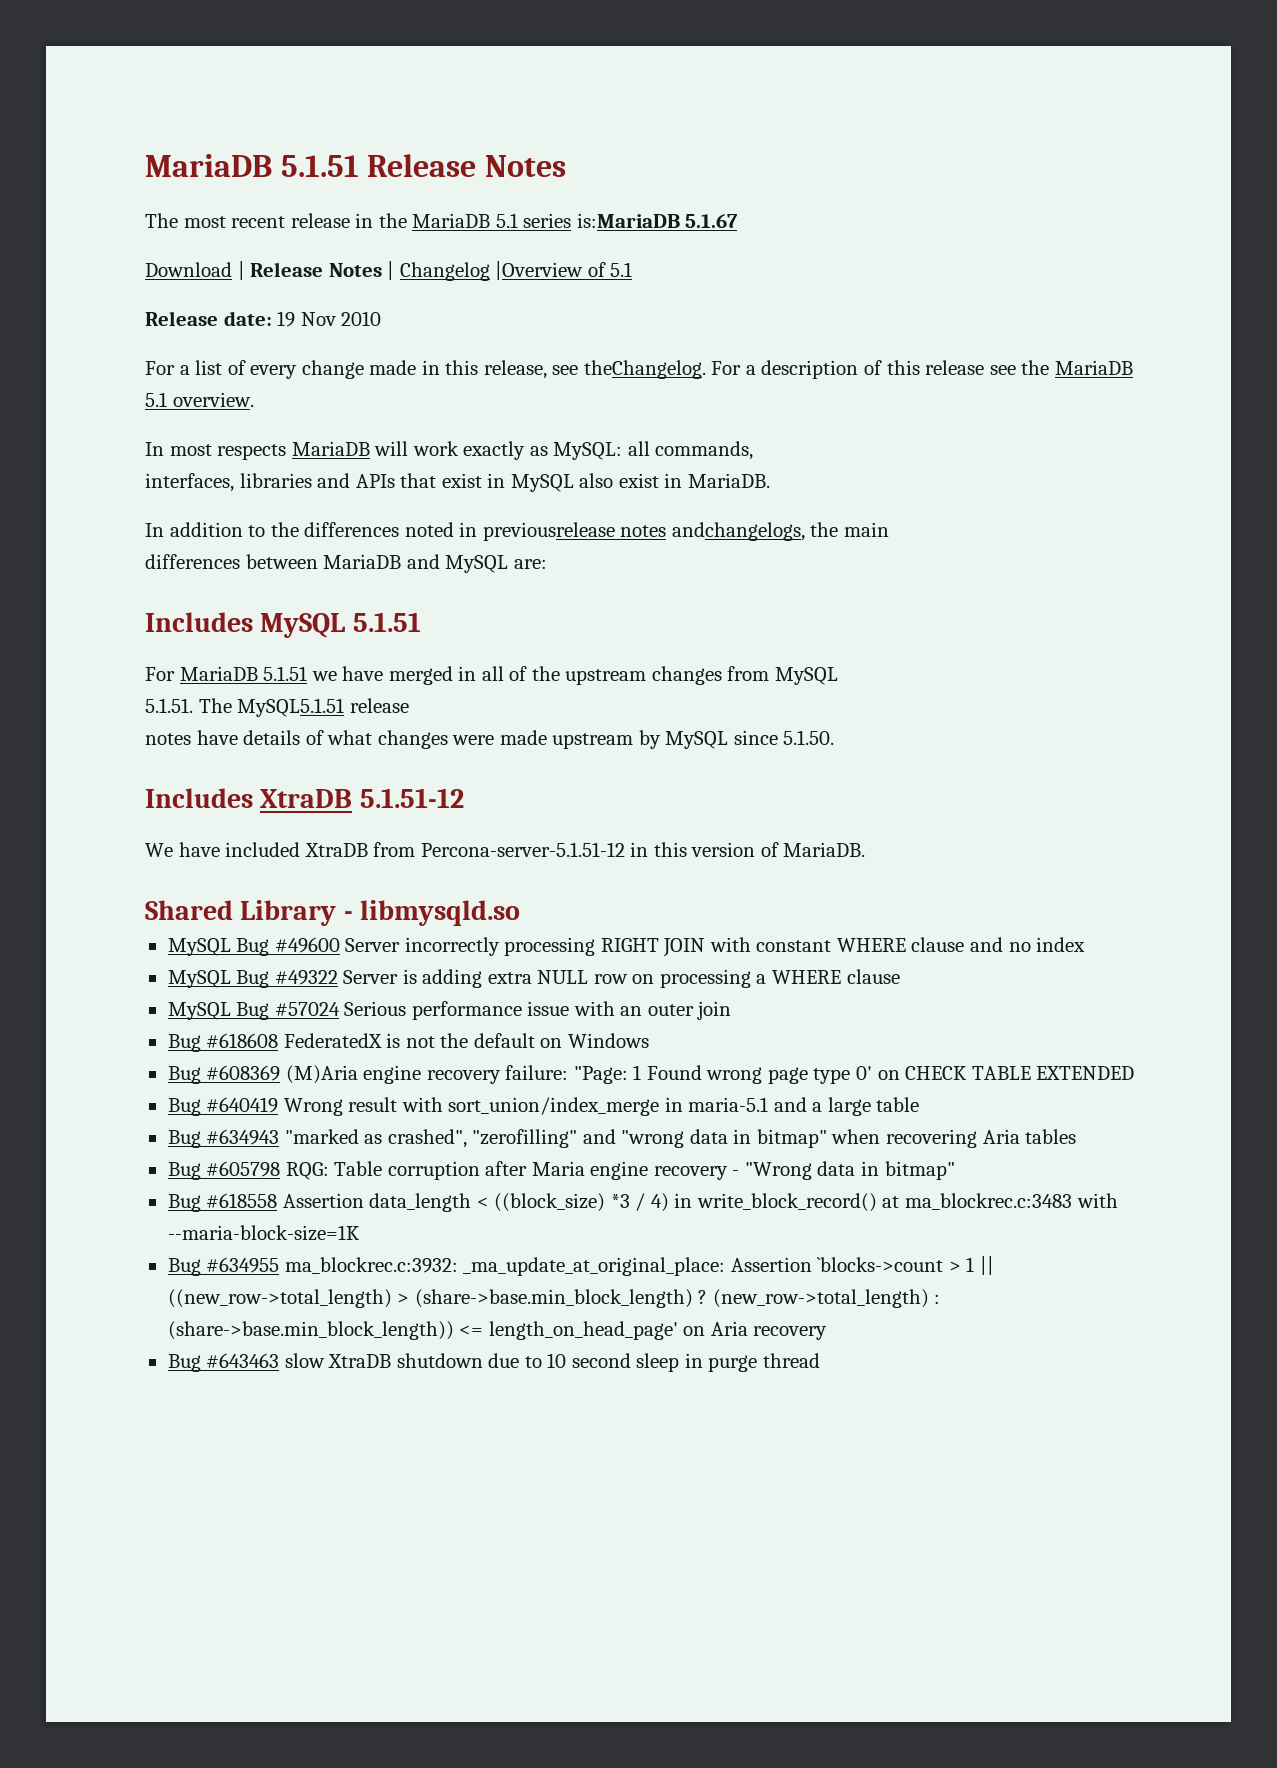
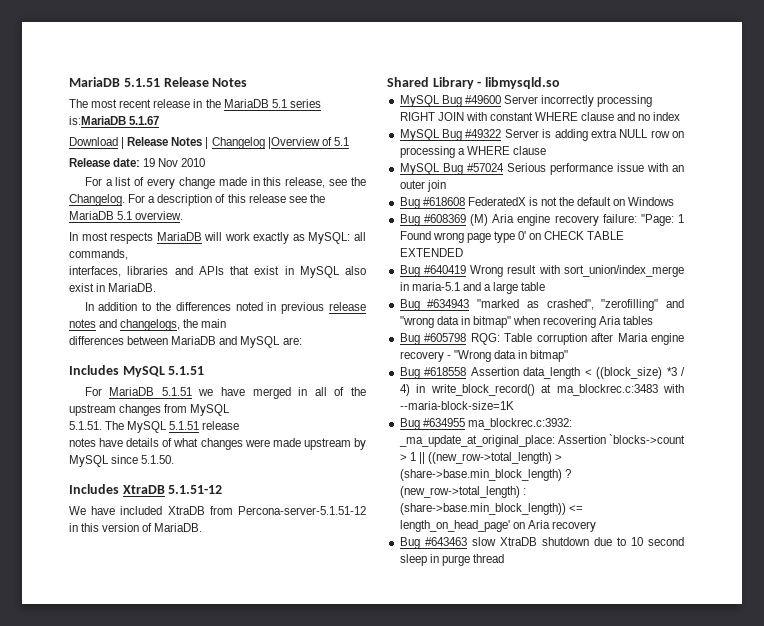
- For a list of every change made in this release, see theChangelog.
+ For a list of every change made in this release, see the Changelog.
- In addition to the differences noted in previousrelease notes andchangelogs, the main
+ In addition to the differences noted in previous release notes and changelogs, the main
- 5.1.51. The MySQL5.1.51 release
+ 5.1.51. The MySQL 5.1.51 release
- Bug #608369 (M)Aria engine recovery failure: "Page: 1 Found wrong page type 0' on CHECK TABLE EXTENDED
+ Bug #608369 (M) Aria engine recovery failure: "Page: 1 Found wrong page type 0' on CHECK TABLE EXTENDED

